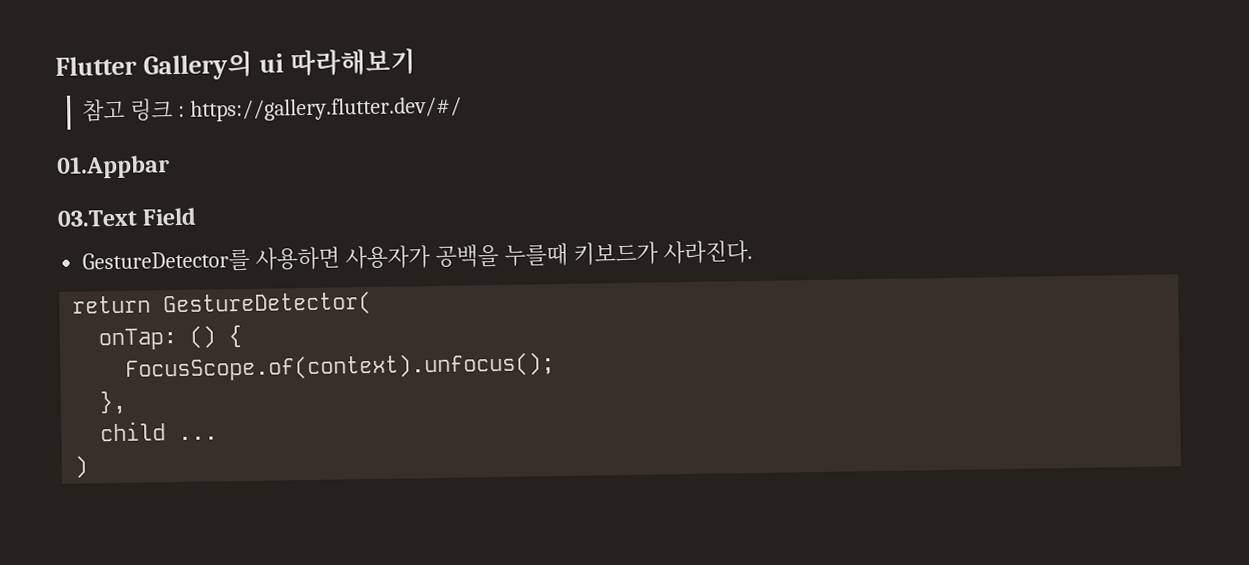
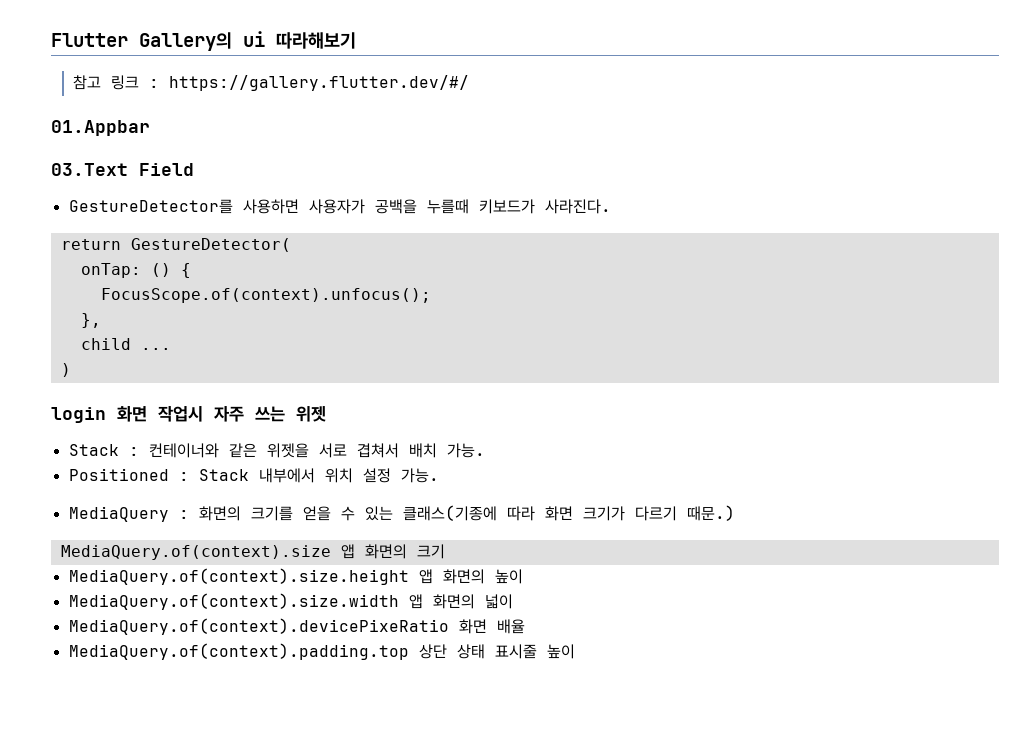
+ login 화면 작업시 자주 쓰는 위젯
+ Stack : 컨테이너와 같은 위젯을 서로 겹쳐서 배치 가능.
+ Positioned : Stack 내부에서 위치 설정 가능.
+ MediaQuery : 화면의 크기를 얻을 수 있는 클래스(기종에 따라 화면 크기가 다르기 때문.)
+ MediaQuery.of(context).size 앱 화면의 크기
+ MediaQuery.of(context).size.height 앱 화면의 높이
+ MediaQuery.of(context).size.width 앱 화면의 넓이
+ MediaQuery.of(context).devicePixeRatio 화면 배율
+ MediaQuery.of(context).padding.top 상단 상태 표시줄 높이

